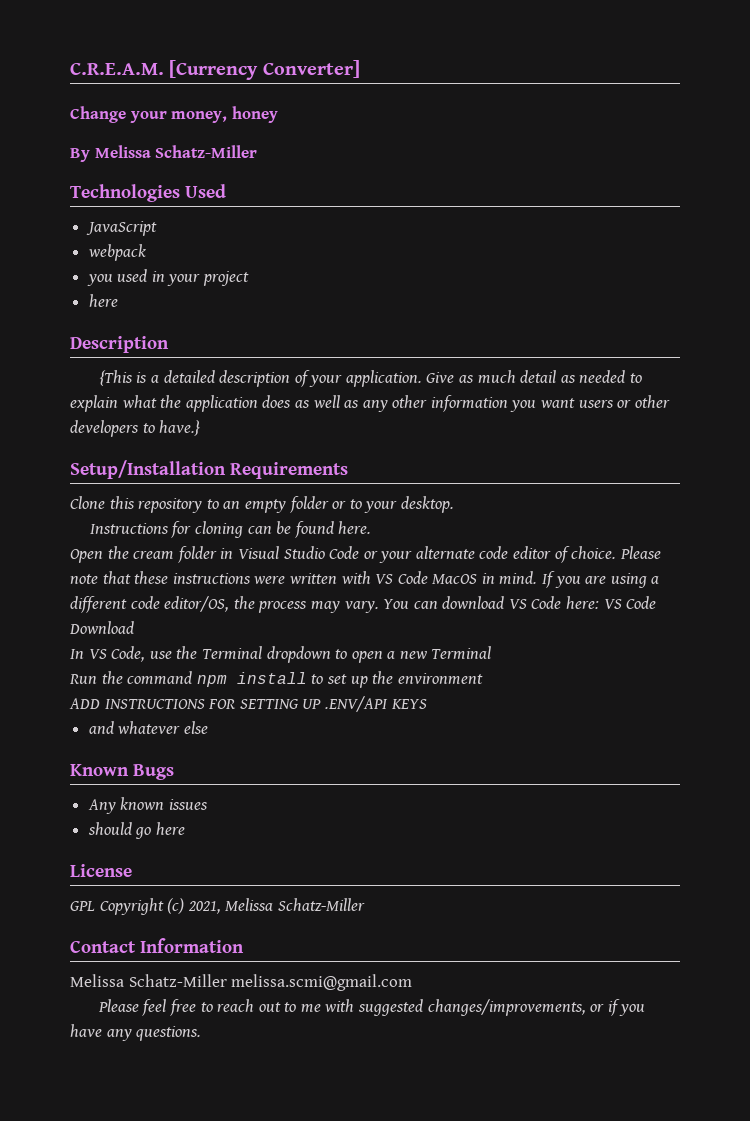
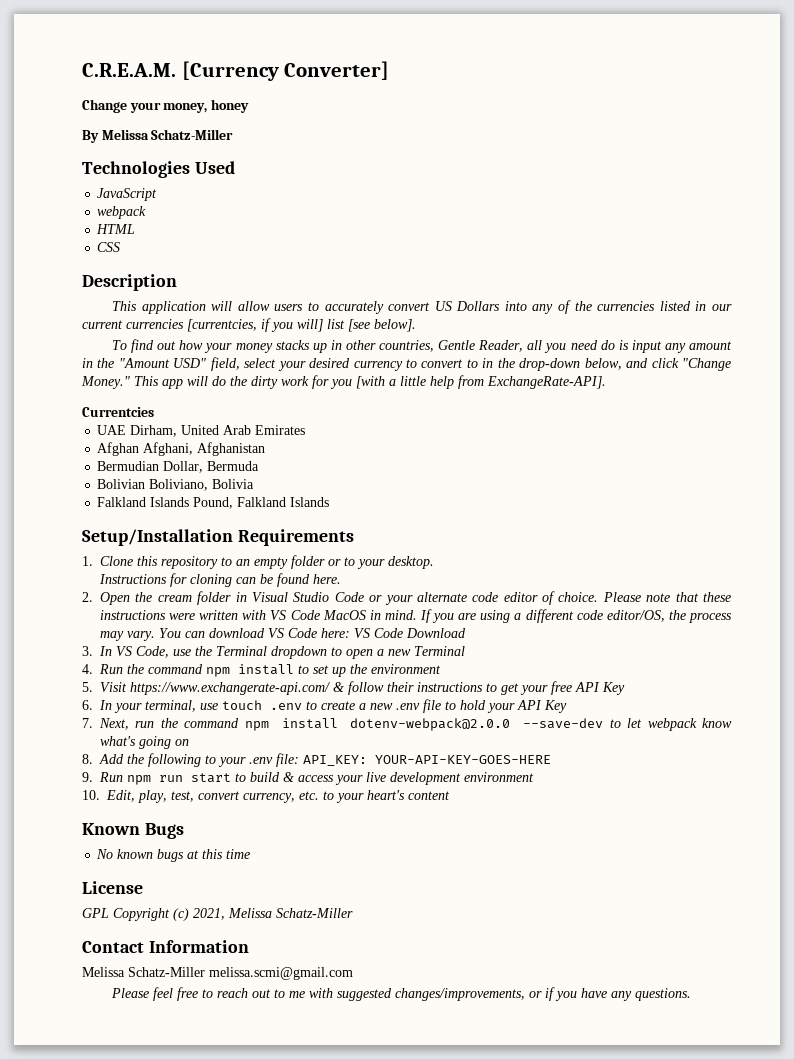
- you used in your project
- here
+ HTML
+ CSS
  Description
- {This is a detailed description of your application. Give as much detail as needed to explain what the application does as well as any other information you want users or other developers to have.}
+ This application will allow users to accurately convert US Dollars into any of the currencies listed in our current currencies [currentcies, if you will] list [see below].
+ To find out how your money stacks up in other countries, Gentle Reader, all you need do is input any amount in the "Amount USD" field, select your desired currency to convert to in the drop-down below, and click "Change Money." This app will do the dirty work for you [with a little help from ExchangeRate-API].
+ Currentcies
+ UAE Dirham, United Arab Emirates
+ Afghan Afghani, Afghanistan
+ Bermudian Dollar, Bermuda
+ Bolivian Boliviano, Bolivia
+ Falkland Islands Pound, Falkland Islands
- Clone this repository to an empty folder or to your desktop.
+ 1. Clone this repository to an empty folder or to your desktop.
- Open the cream folder in Visual Studio Code or your alternate code editor of choice.
+ 2. Open the cream folder in Visual Studio Code or your alternate code editor of choice.
- In VS Code, use the Terminal dropdown to open a new Terminal
+ 3. In VS Code, use the Terminal dropdown to open a new Terminal
- Run the command npm install to set up the environment
+ 4. Run the command npm install to set up the environment
- ADD INSTRUCTIONS FOR SETTING UP .ENV/API KEYS
- and whatever else
+ 5. Visit https://www.exchangerate-api.com/ & follow their instructions to get your free API Key
+ 6. In your terminal, use touch .env to create a new .env file to hold your API Key
+ 7. Next, run the command npm install dotenv-webpack@2.0.0 --save-dev to let webpack know what's going on
+ 8. Add the following to your .env file: API_KEY: YOUR-API-KEY-GOES-HERE
+ 9. Run npm run start to build & access your live development environment
+ 10. Edit, play, test, convert currency, etc. to your heart's content
  Known Bugs
- Any known issues
- should go here
+ No known bugs at this time

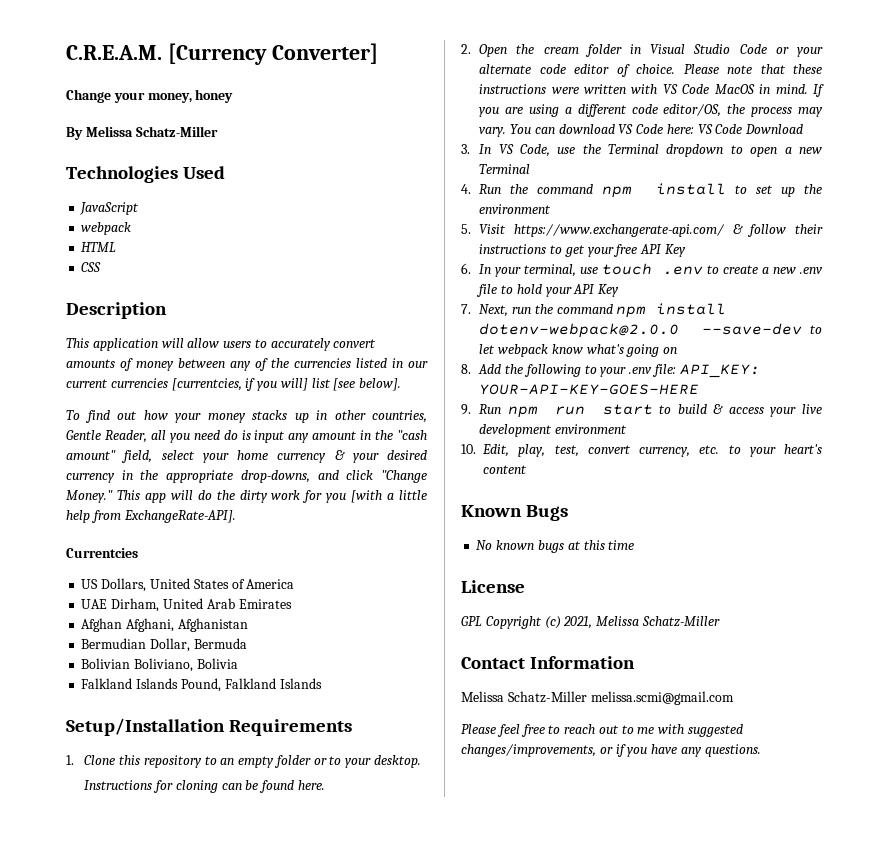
- This application will allow users to accurately convert US Dollars into any of the currencies listed in our current currencies [currentcies, if you will] list [see below].
+ This application will allow users to accurately convert amounts of money between any of the currencies listed in our current currencies [currentcies, if you will] list [see below].
- To find out how your money stacks up in other countries, Gentle Reader, all you need do is input any amount in the "Amount USD" field, select your desired currency to convert to in the drop-down below, and click "Change Money."
+ To find out how your money stacks up in other countries, Gentle Reader, all you need do is input any amount in the "cash amount" field, select your home currency & your desired currency in the appropriate drop-downs, and click "Change Money."
+ US Dollars, United States of America

